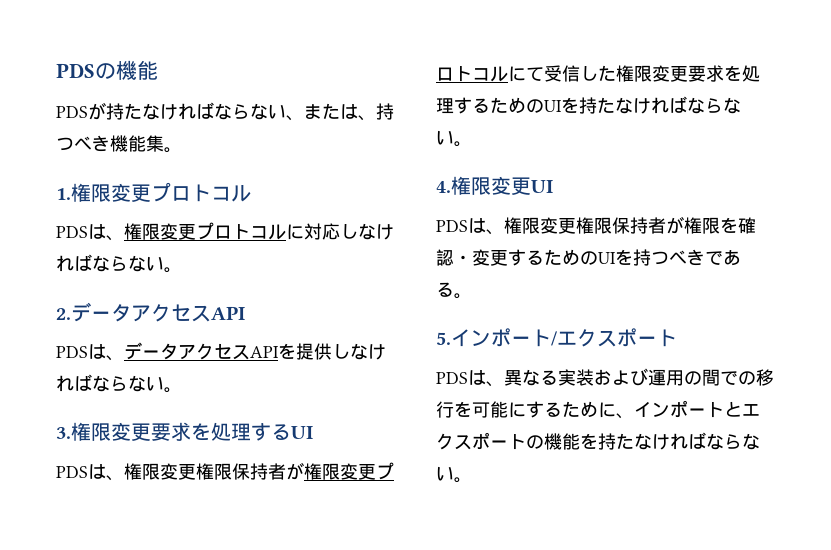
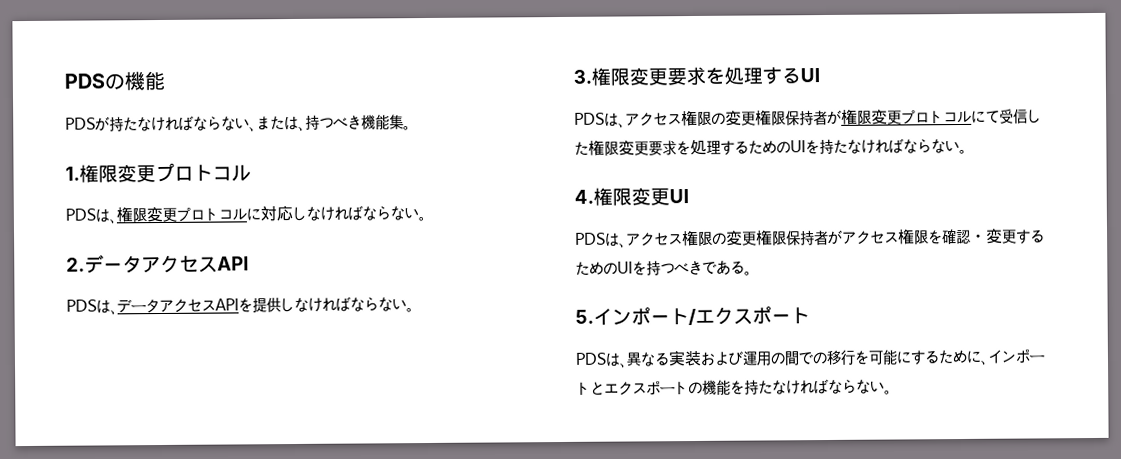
- PDSは、権限変更権限保持者が権限変更プロトコルにて受信した権限変更要求を処理するためのUIを持たなければならない。
+ PDSは、アクセス権限の変更権限保持者が権限変更プロトコルにて受信した権限変更要求を処理するためのUIを持たなければならない。
- PDSは、権限変更権限保持者が権限を確認・変更するためのUIを持つべきである。
+ PDSは、アクセス権限の変更権限保持者がアクセス権限を確認・変更するためのUIを持つべきである。

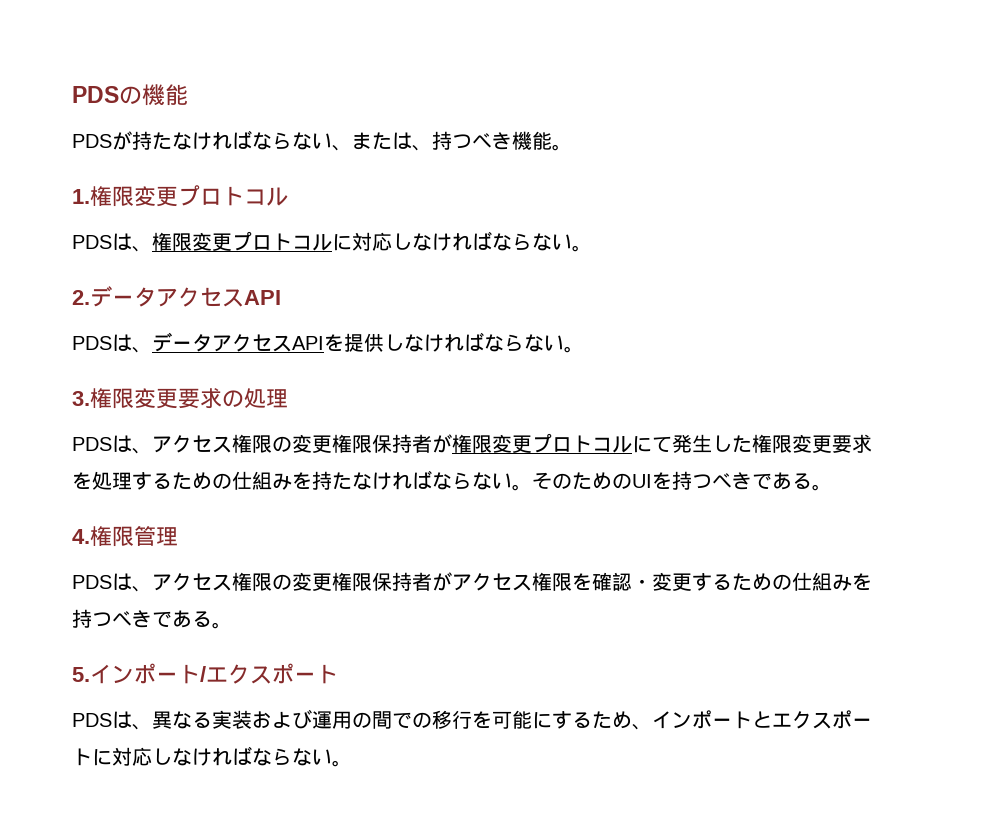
- PDSが持たなければならない、または、持つべき機能集。
+ PDSが持たなければならない、または、持つべき機能。
- 3.権限変更要求を処理するUI
+ 3.権限変更要求の処理
- PDSは、アクセス権限の変更権限保持者が権限変更プロトコルにて受信した権限変更要求を処理するためのUIを持たなければならない。
+ PDSは、アクセス権限の変更権限保持者が権限変更プロトコルにて発生した権限変更要求を処理するための仕組みを持たなければならない。そのためのUIを持つべきである。
- 4.権限変更UI
+ 4.権限管理
- PDSは、アクセス権限の変更権限保持者がアクセス権限を確認・変更するためのUIを持つべきである。
+ PDSは、アクセス権限の変更権限保持者がアクセス権限を確認・変更するための仕組みを持つべきである。
- PDSは、異なる実装および運用の間での移行を可能にするために、インポートとエクスポートの機能を持たなければならない。
+ PDSは、異なる実装および運用の間での移行を可能にするため、インポートとエクスポートに対応しなければならない。

